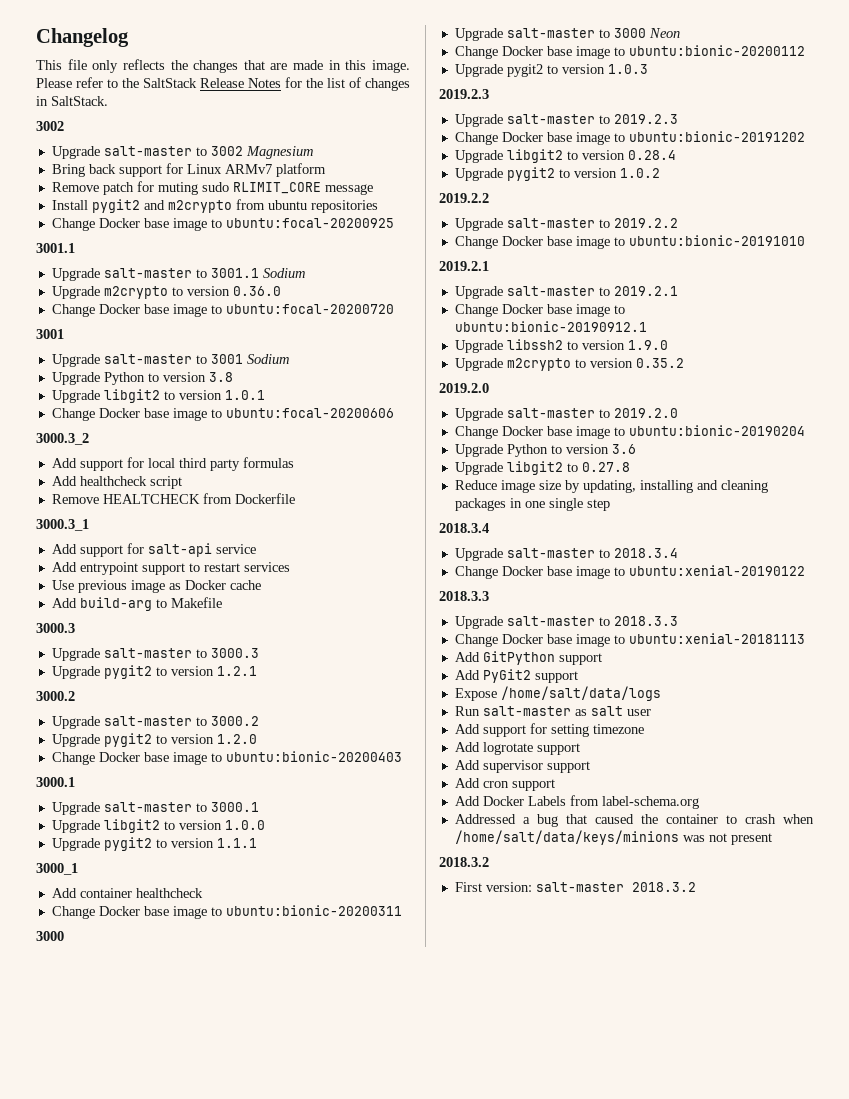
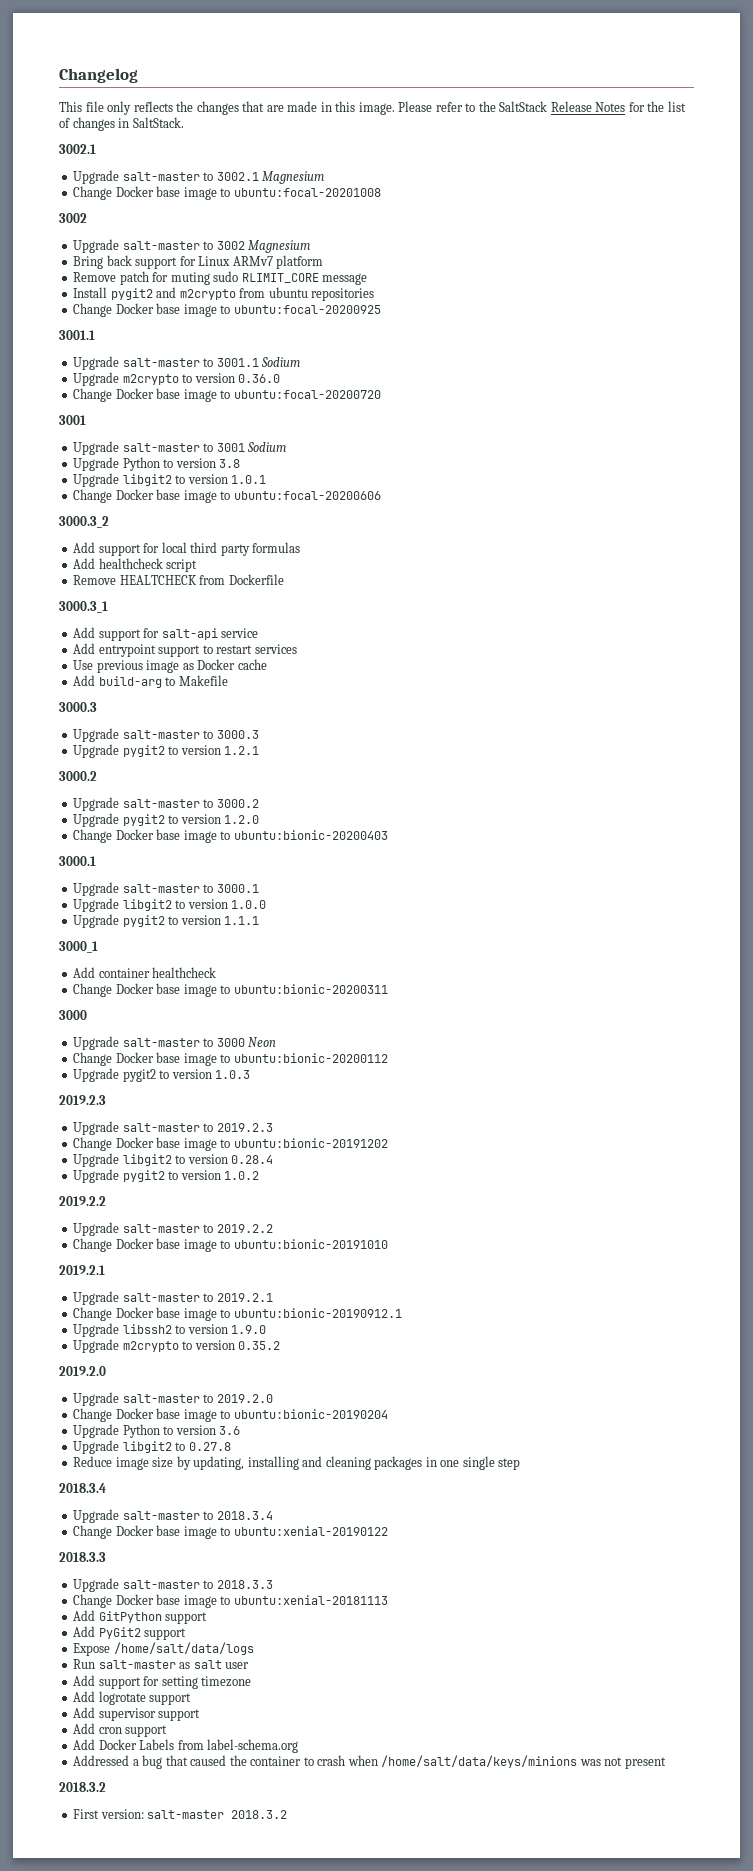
  Please refer to the SaltStack Release Notes for the list of changes in SaltStack.
+ 3002.1
+ Upgrade salt-master to 3002.1 Magnesium
+ Change Docker base image to ubuntu:focal-20201008

